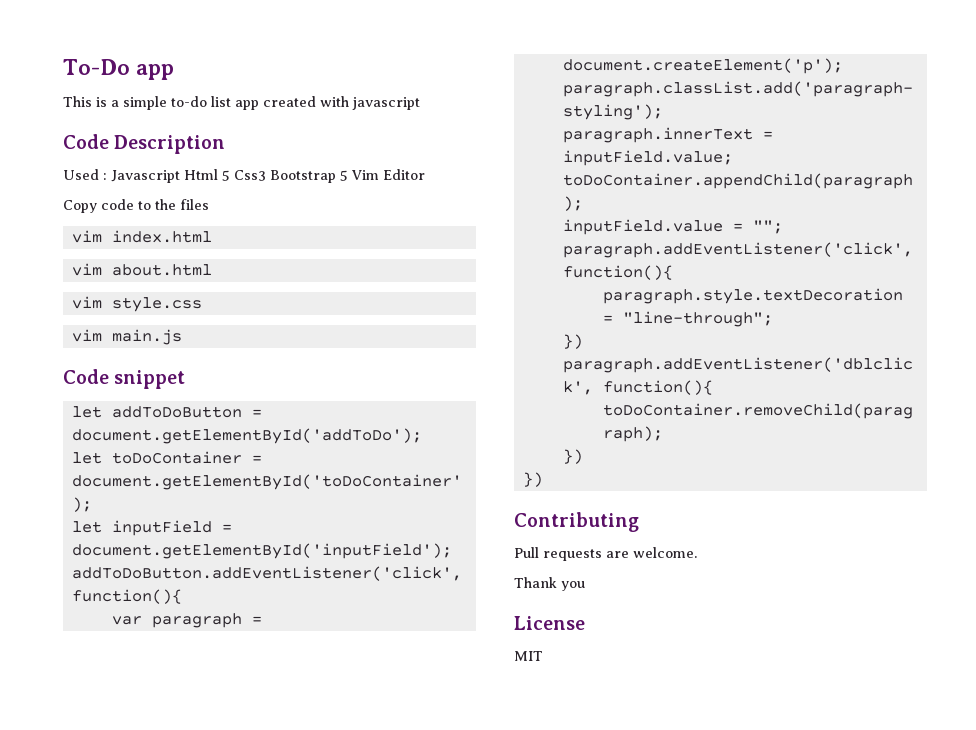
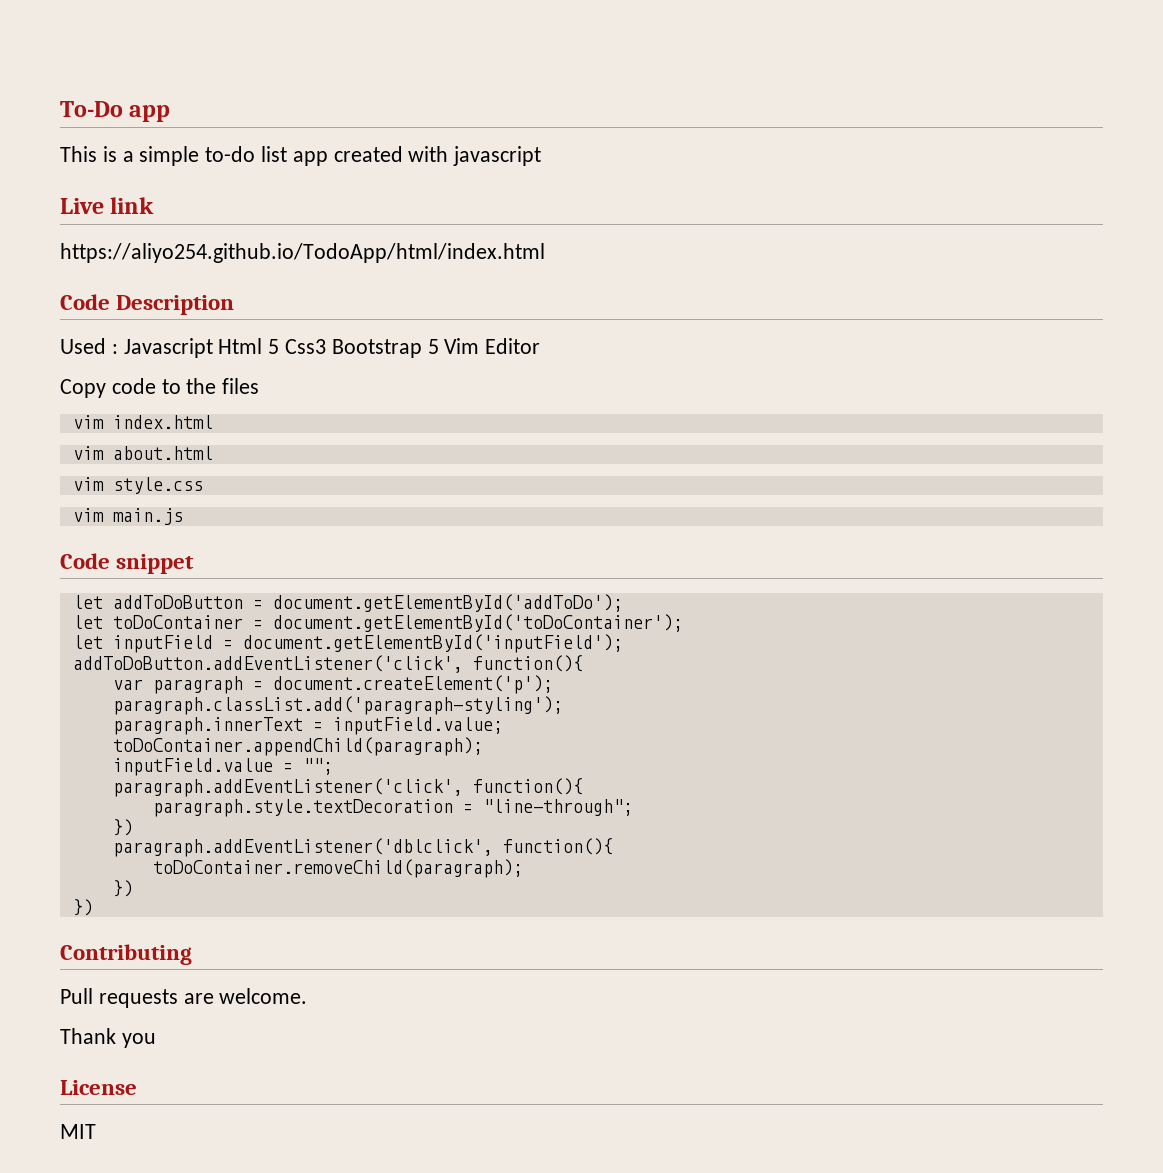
+ Live link
+ https://aliyo254.github.io/TodoApp/html/index.html

